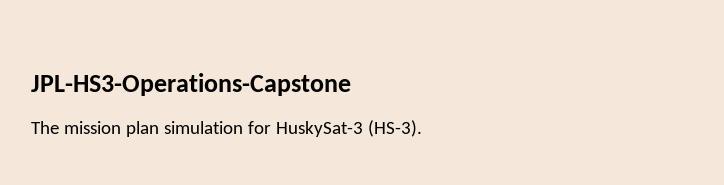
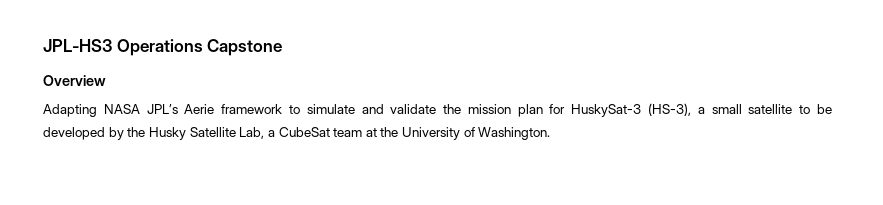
- JPL-HS3-Operations-Capstone
- The mission plan simulation for HuskySat-3 (HS-3).
+ JPL-HS3 Operations Capstone
+ Overview
+ Adapting NASA JPL’s Aerie framework to simulate and validate the mission plan for HuskySat-3 (HS-3), a small satellite to be developed by the Husky Satellite Lab, a CubeSat team at the University of Washington.

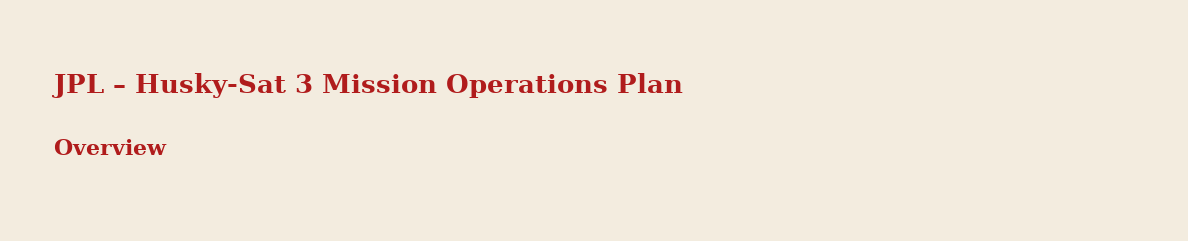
- JPL-HS3 Operations Capstone
+ JPL – Husky-Sat 3 Mission Operations Plan
  Overview
- Adapting NASA JPL’s Aerie framework to simulate and validate the mission plan for HuskySat-3 (HS-3), a small satellite to be developed by the Husky Satellite Lab, a CubeSat team at the University of Washington.

